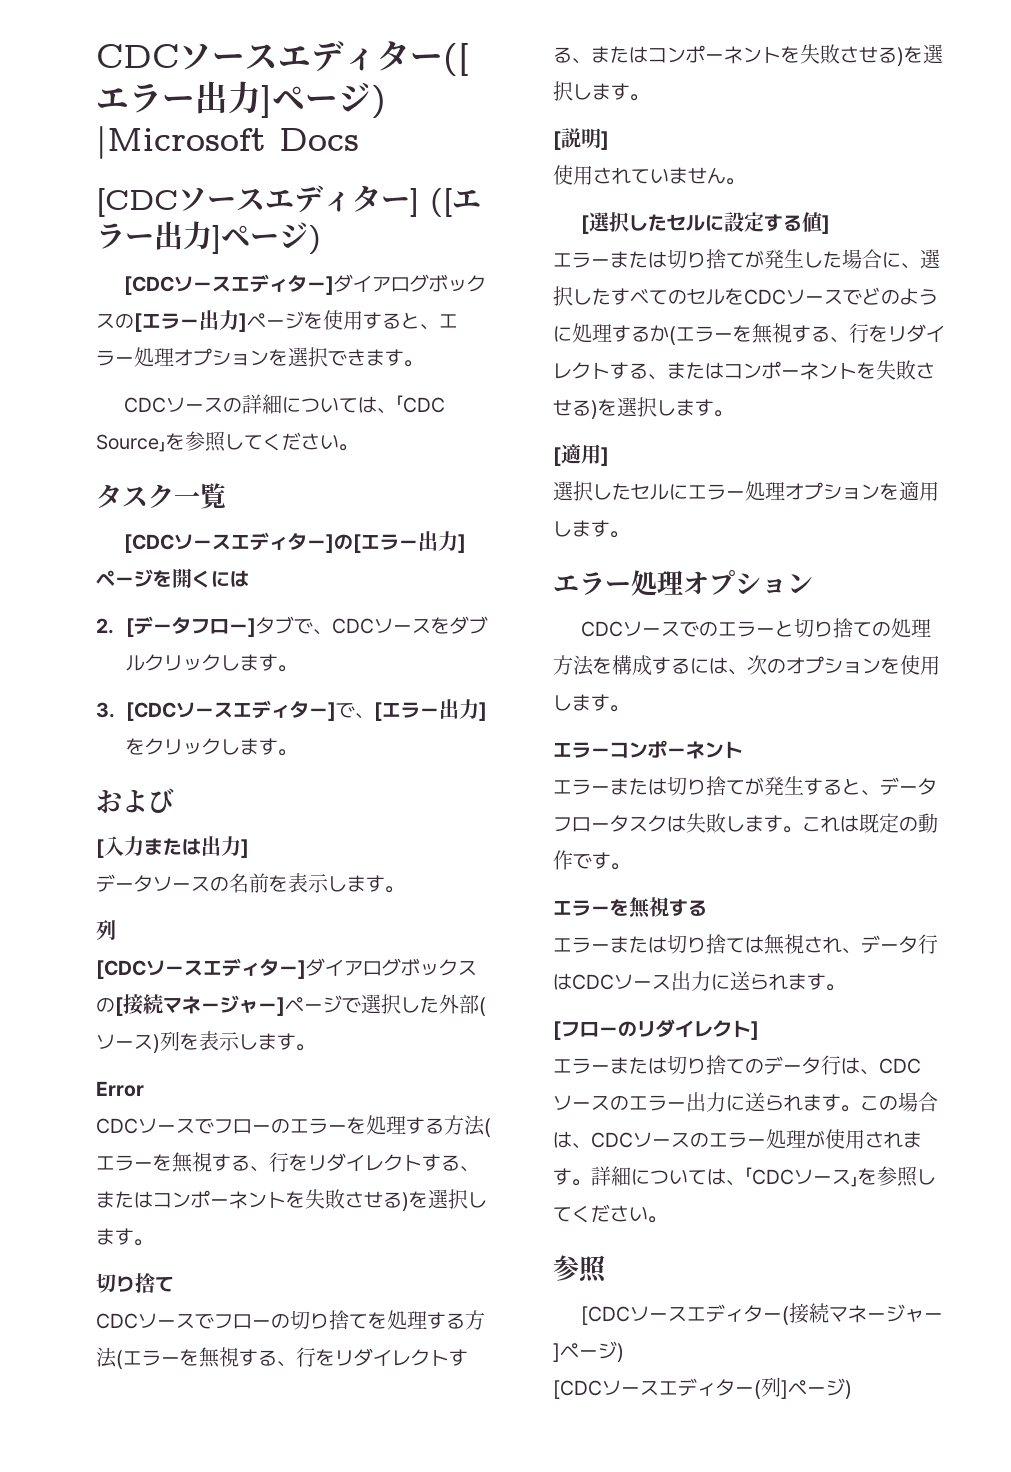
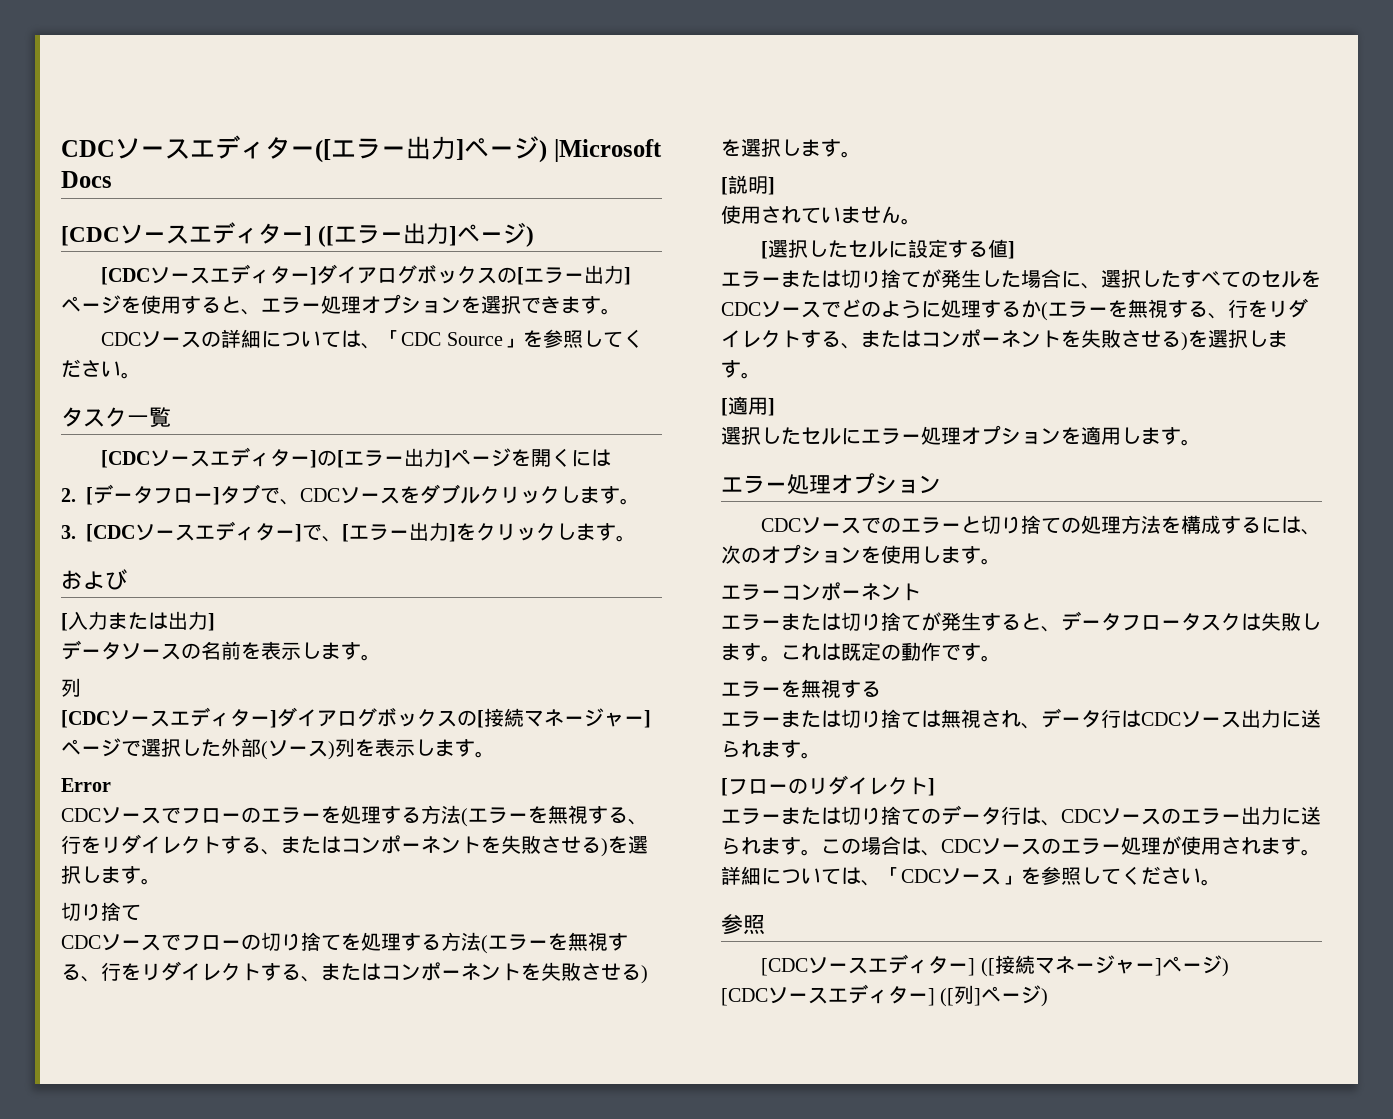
- [CDCソースエディター(接続マネージャー]ページ)
+ [CDCソースエディター] ([接続マネージャー]ページ)
- [CDCソースエディター(列]ページ)
+ [CDCソースエディター] ([列]ページ)

